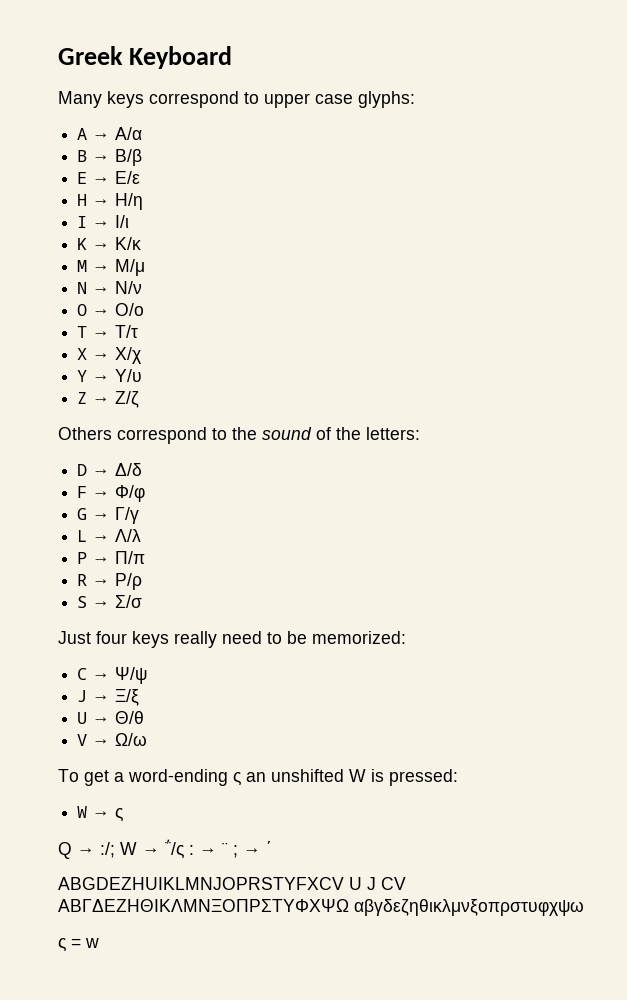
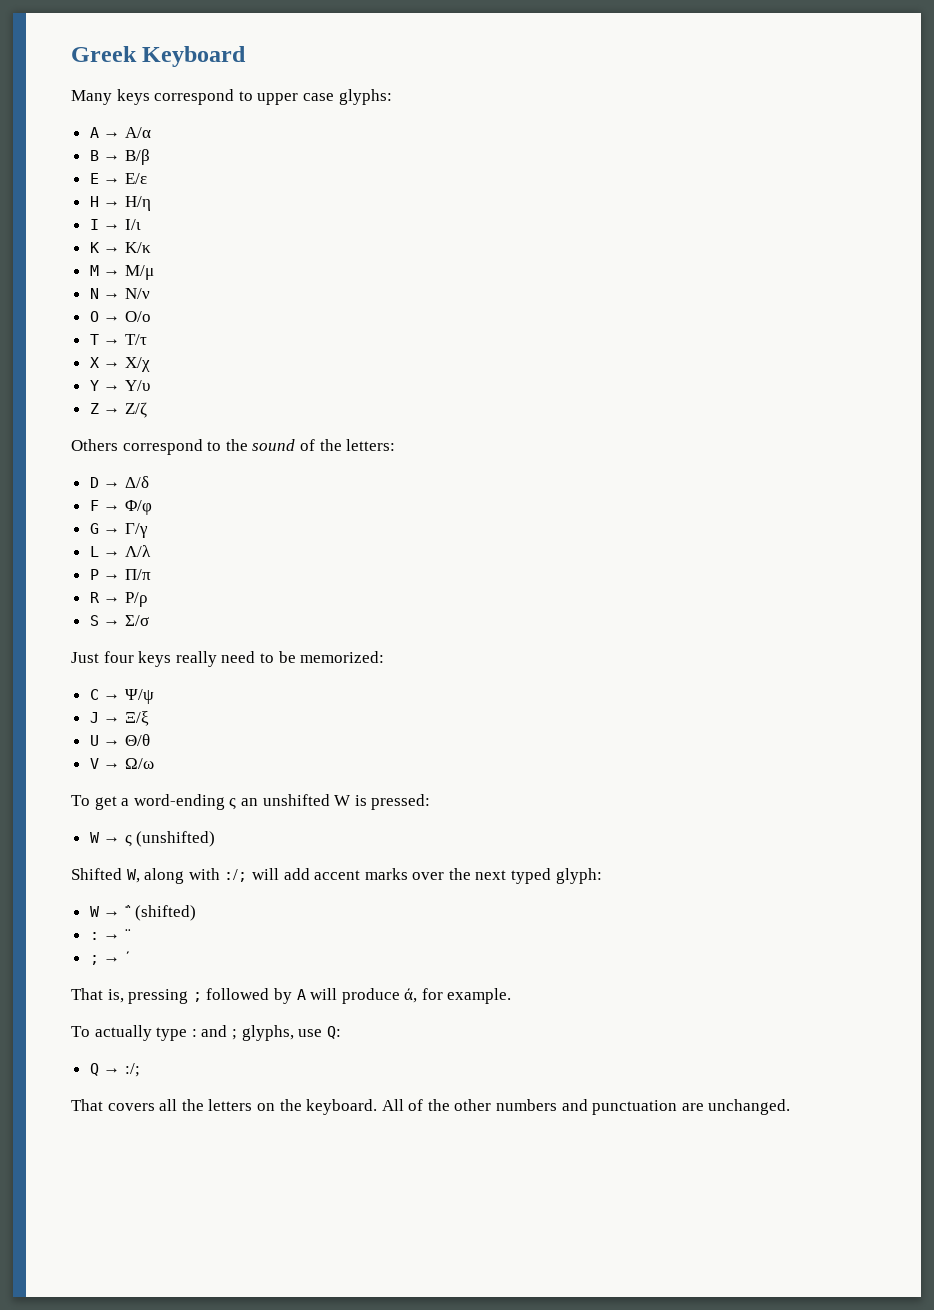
- W → ς
- Q → :/; W → ΅/ς : → ¨ ; → ΄
- ABGDEZHUIKLMNJOPRSTYFXCV U J CV ΑΒΓΔΕΖΗΘΙΚΛΜΝΞΟΠΡΣΤΥΦΧΨΩ αβγδεζηθικλμνξοπρστυφχψω
- ς = w
+ W → ς (unshifted)
+ Shifted W, along with :/; will add accent marks over the next typed glyph:
+ W → ΅ (shifted)
+ : → ¨
+ ; → ΄
+ That is, pressing ; followed by A will produce ά, for example.
+ To actually type : and ; glyphs, use Q:
+ Q → :/;
+ That covers all the letters on the keyboard. All of the other numbers and punctuation are unchanged.

